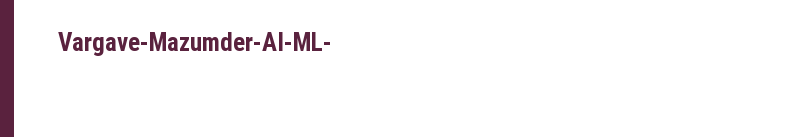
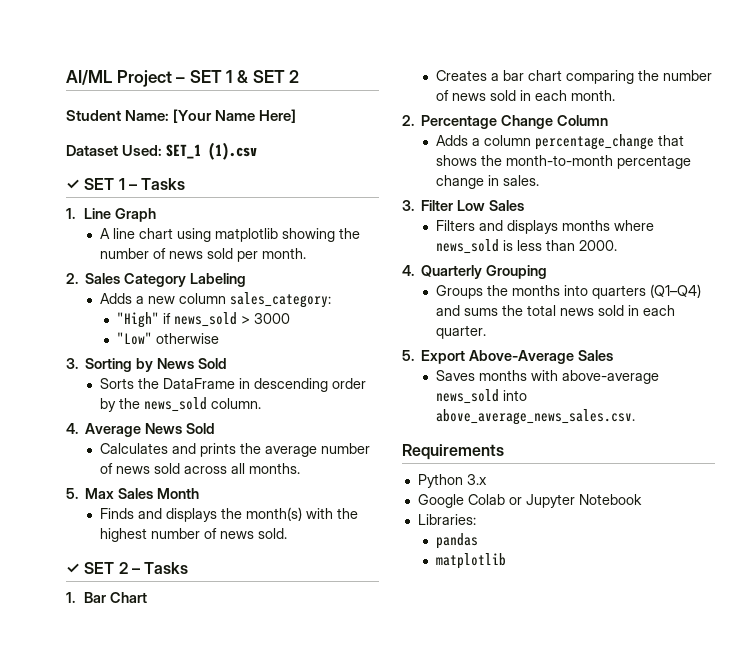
- Vargave-Mazumder-AI-ML-
+ AI/ML Project – SET 1 & SET 2
+ Student Name: [Your Name Here]
+ Dataset Used: SET_1 (1).csv
+ ✓ SET 1 – Tasks
+ 1. Line Graph
+ A line chart using matplotlib showing the number of news sold per month.
+ 2. Sales Category Labeling
+ Adds a new column sales_category:
+ "High" if news_sold > 3000
+ "Low" otherwise
+ 3. Sorting by News Sold
+ Sorts the DataFrame in descending order by the news_sold column.
+ 4. Average News Sold
+ Calculates and prints the average number of news sold across all months.
+ 5. Max Sales Month
+ Finds and displays the month(s) with the highest number of news sold.
+ ✓ SET 2 – Tasks
+ 1. Bar Chart
+ Creates a bar chart comparing the number of news sold in each month.
+ 2. Percentage Change Column
+ Adds a column percentage_change that shows the month-to-month percentage change in sales.
+ 3. Filter Low Sales
+ Filters and displays months where news_sold is less than 2000.
+ 4. Quarterly Grouping
+ Groups the months into quarters (Q1–Q4) and sums the total news sold in each quarter.
+ 5. Export Above-Average Sales
+ Saves months with above-average news_sold into above_average_news_sales.csv.
+ Requirements
+ Python 3.x
+ Google Colab or Jupyter Notebook
+ Libraries:
+ pandas
+ matplotlib

